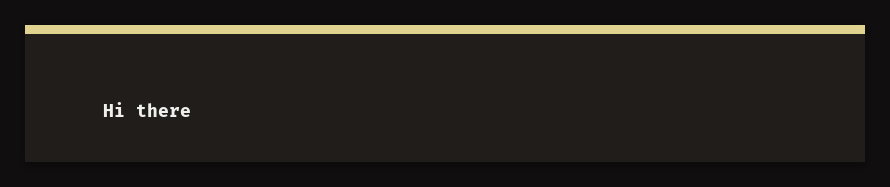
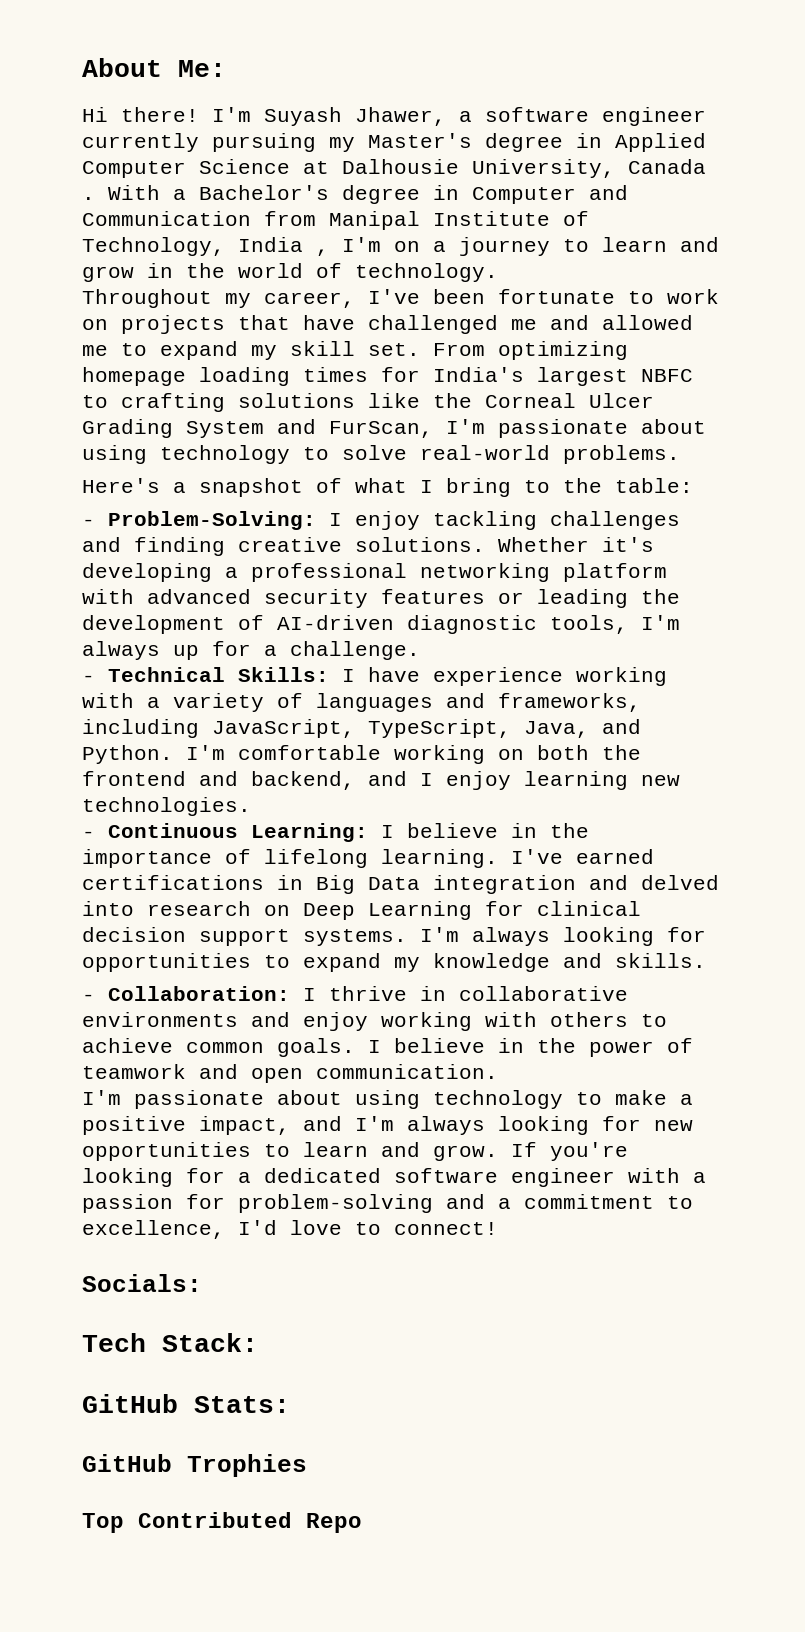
- Hi there
+ About Me:
+ Hi there! I'm Suyash Jhawer, a software engineer currently pursuing my Master's degree in Applied Computer Science at Dalhousie University, Canada . With a Bachelor's degree in Computer and Communication from Manipal Institute of Technology, India , I'm on a journey to learn and grow in the world of technology.
+ Throughout my career, I've been fortunate to work on projects that have challenged me and allowed me to expand my skill set. From optimizing homepage loading times for India's largest NBFC to crafting solutions like the Corneal Ulcer Grading System and FurScan, I'm passionate about using technology to solve real-world problems.
+ Here's a snapshot of what I bring to the table:
+ - Problem-Solving: I enjoy tackling challenges and finding creative solutions. Whether it's developing a professional networking platform with advanced security features or leading the development of AI-driven diagnostic tools, I'm always up for a challenge.
+ - Technical Skills: I have experience working with a variety of languages and frameworks, including JavaScript, TypeScript, Java, and Python. I'm comfortable working on both the frontend and backend, and I enjoy learning new technologies.
+ - Continuous Learning: I believe in the importance of lifelong learning. I've earned certifications in Big Data integration and delved into research on Deep Learning for clinical decision support systems. I'm always looking for opportunities to expand my knowledge and skills.
+ - Collaboration: I thrive in collaborative environments and enjoy working with others to achieve common goals. I believe in the power of teamwork and open communication.
+ I'm passionate about using technology to make a positive impact, and I'm always looking for new opportunities to learn and grow. If you're looking for a dedicated software engineer with a passion for problem-solving and a commitment to excellence, I'd love to connect!
+ Socials:
+ Tech Stack:
+ GitHub Stats:
+ GitHub Trophies
+ Top Contributed Repo

